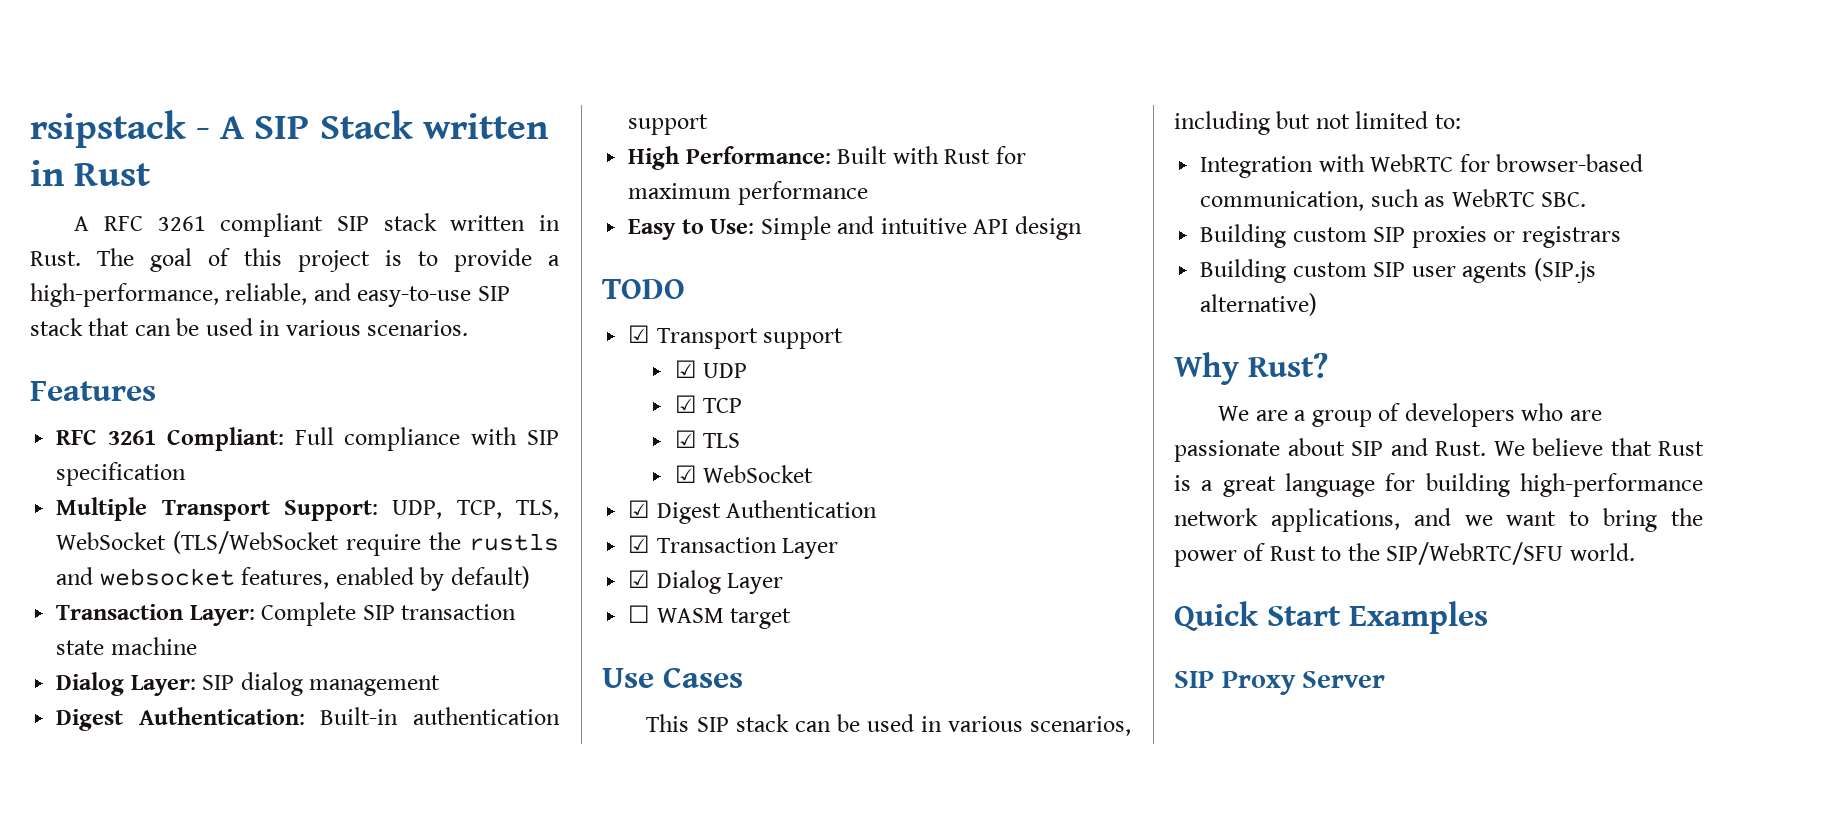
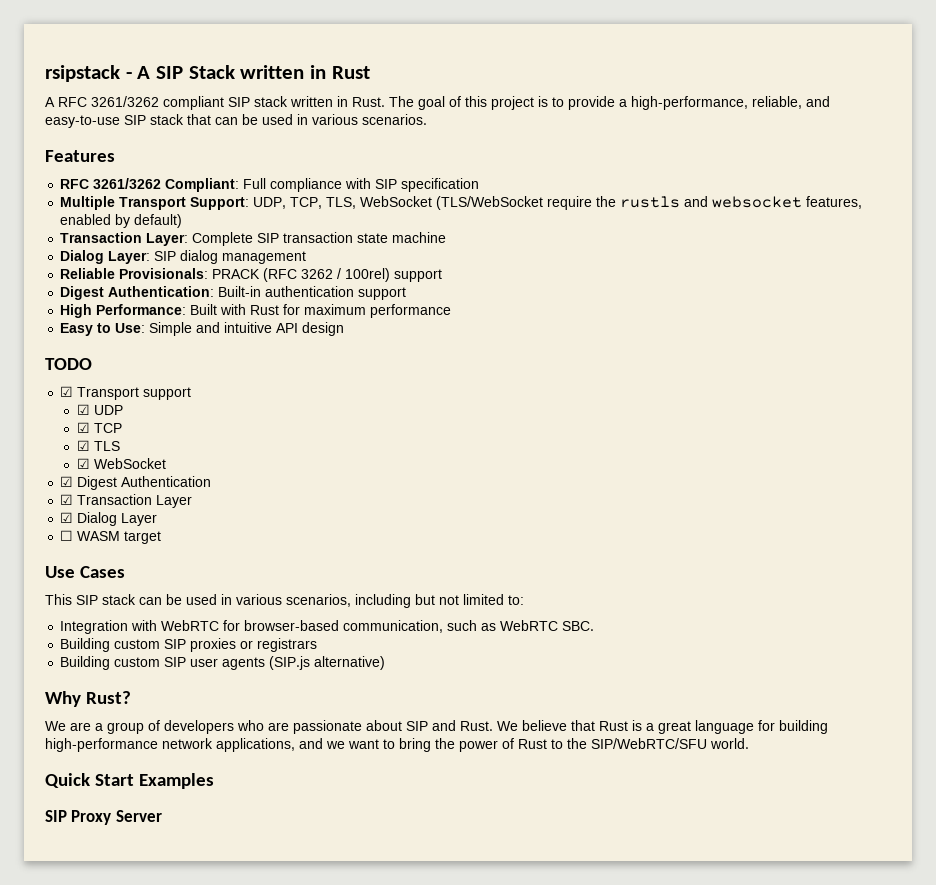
- A RFC 3261 compliant SIP stack written in Rust.
+ A RFC 3261/3262 compliant SIP stack written in Rust.
- RFC 3261 Compliant: Full compliance with SIP specification
+ RFC 3261/3262 Compliant: Full compliance with SIP specification
+ Reliable Provisionals: PRACK (RFC 3262 / 100rel) support

